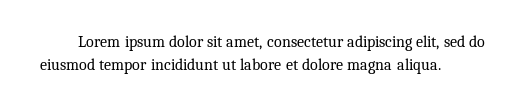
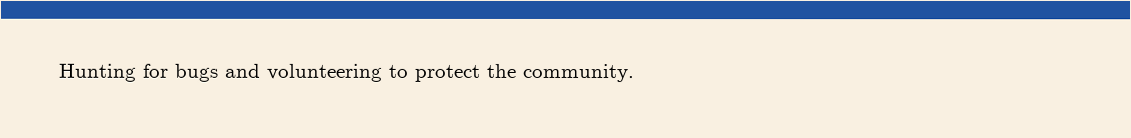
- Lorem ipsum dolor sit amet, consectetur adipiscing elit, sed do eiusmod tempor incididunt ut labore et dolore magna aliqua.
+ Hunting for bugs and volunteering to protect the community.

